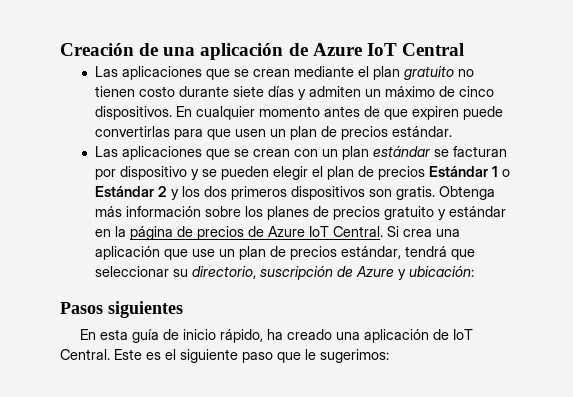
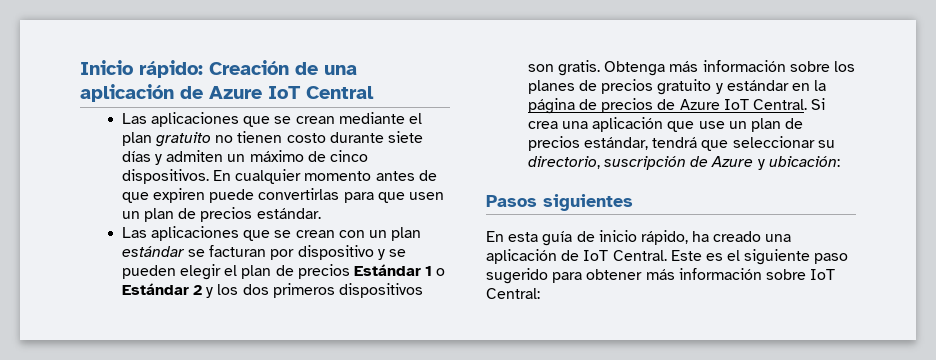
- Creación de una aplicación de Azure IoT Central
+ Inicio rápido: Creación de una aplicación de Azure IoT Central
- Este es el siguiente paso que le sugerimos:
+ Este es el siguiente paso sugerido para obtener más información sobre IoT Central:

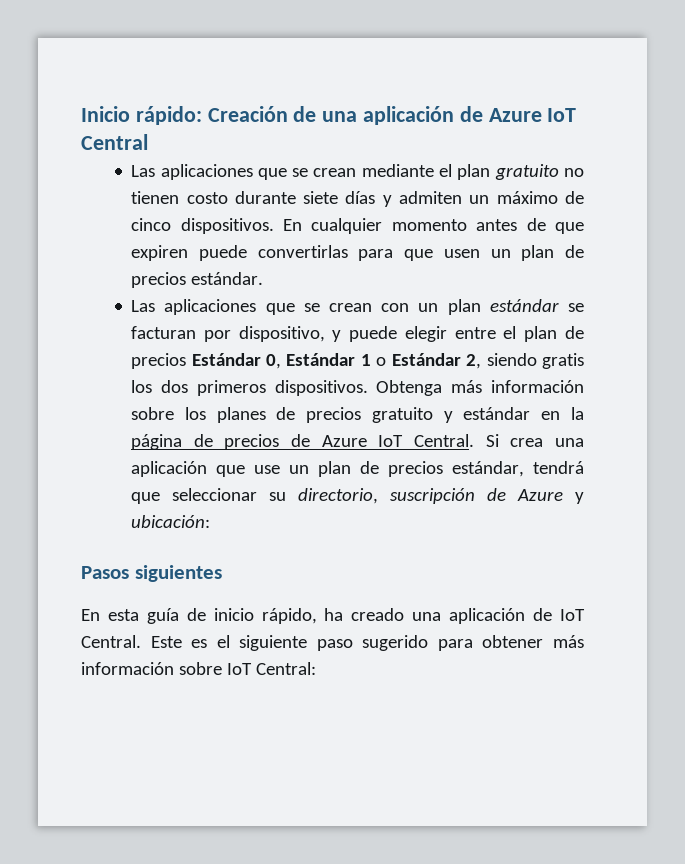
- Las aplicaciones que se crean con un plan estándar se facturan por dispositivo y se pueden elegir el plan de precios Estándar 1 o Estándar 2 y los dos primeros dispositivos son gratis.
+ Las aplicaciones que se crean con un plan estándar se facturan por dispositivo, y puede elegir entre el plan de precios Estándar 0, Estándar 1 o Estándar 2, siendo gratis los dos primeros dispositivos.

